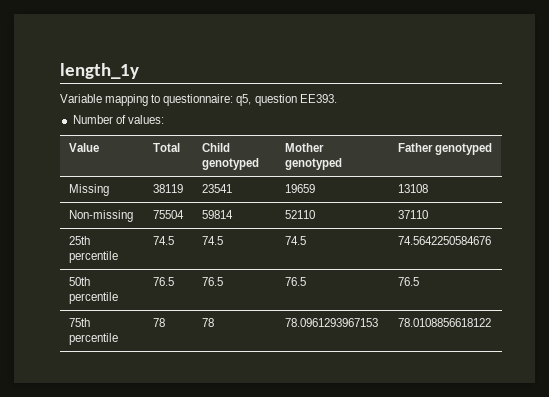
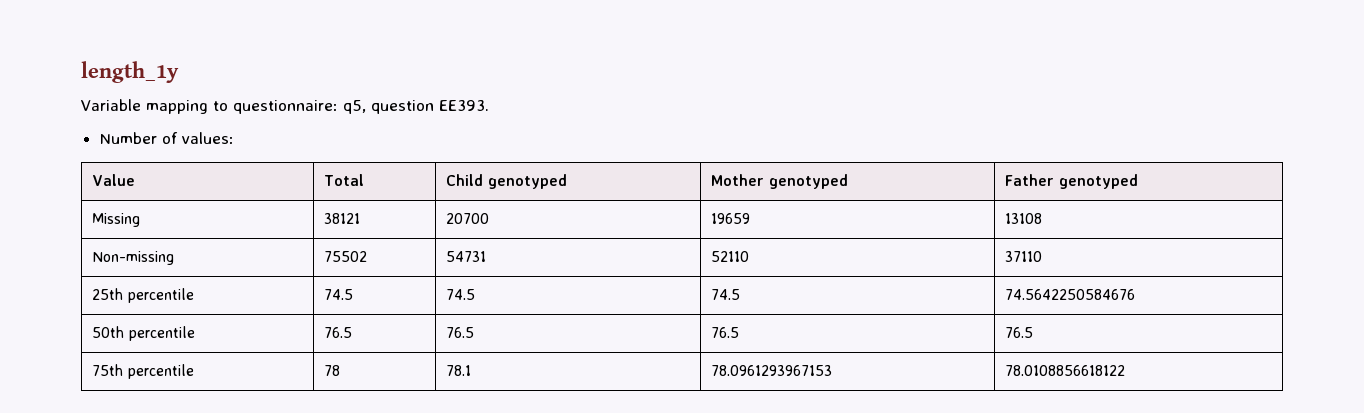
- Missing | 38119 | 23541 | 19659 | 13108
+ Missing | 38121 | 20700 | 19659 | 13108
- Non-missing | 75504 | 59814 | 52110 | 37110
+ Non-missing | 75502 | 54731 | 52110 | 37110
- 75th percentile | 78 | 78 | 78.0961293967153 | 78.0108856618122
+ 75th percentile | 78 | 78.1 | 78.0961293967153 | 78.0108856618122

